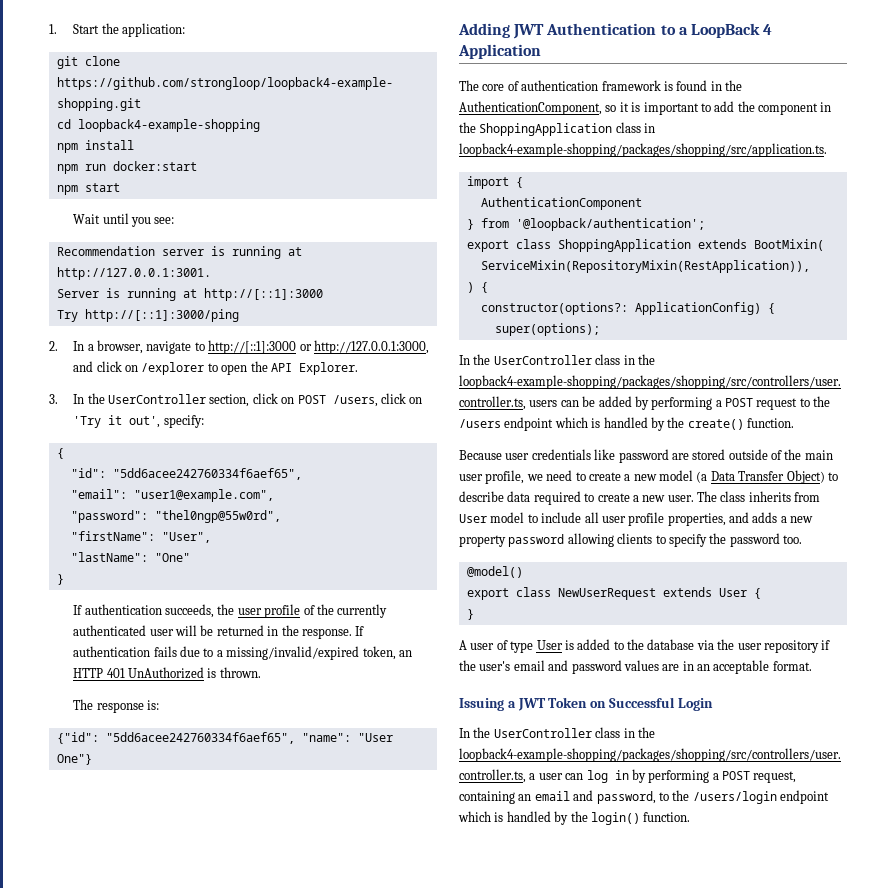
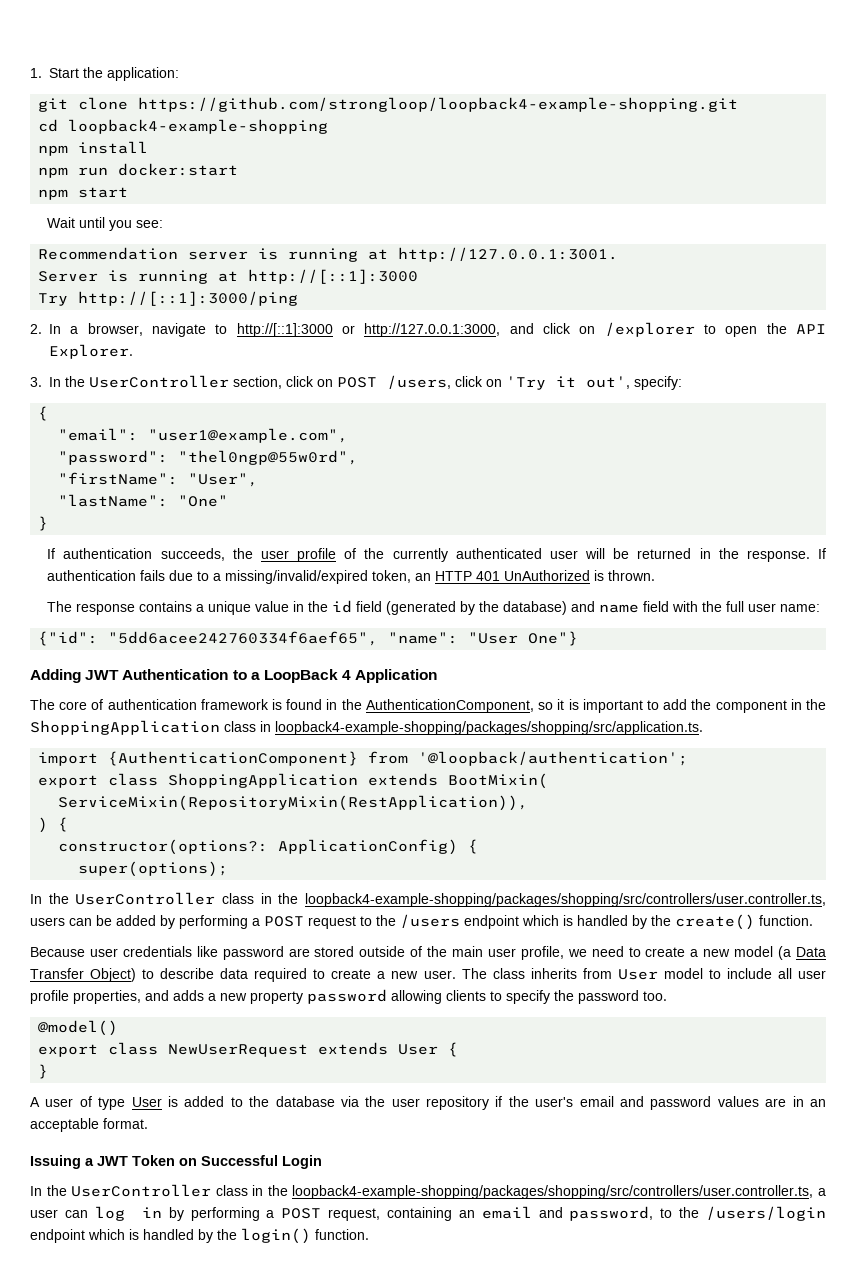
- "id": "5dd6acee242760334f6aef65",
- The response is:
+ The response contains a unique value in the id field (generated by the database) and name field with the full user name:
- import {
- AuthenticationComponent
- } from '@loopback/authentication';
+ import {AuthenticationComponent} from '@loopback/authentication';

